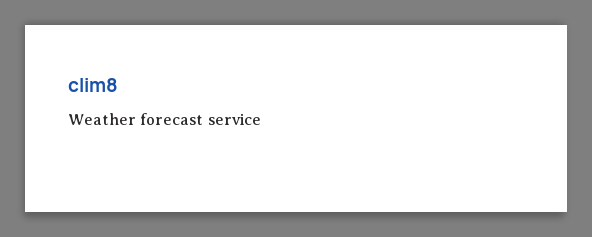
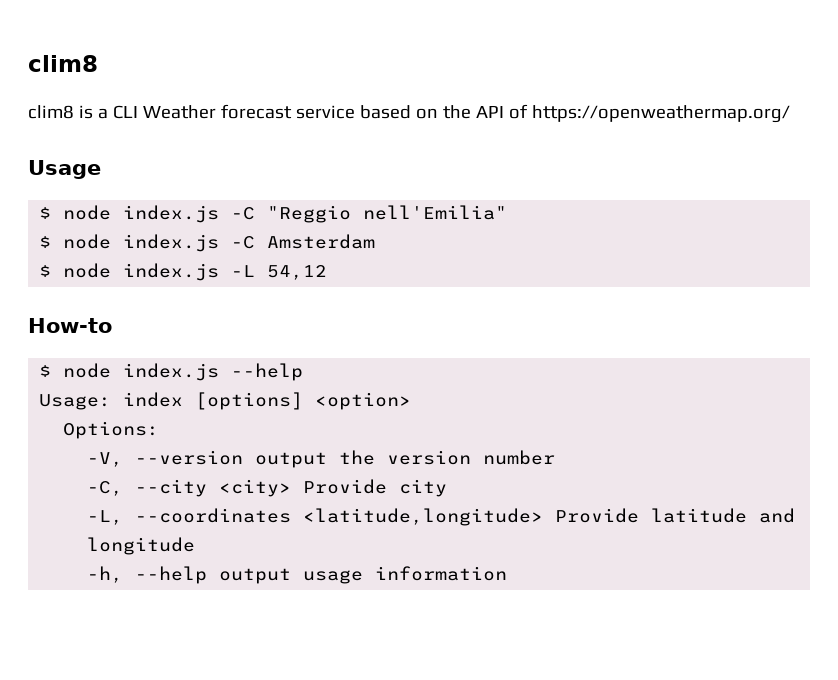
- Weather forecast service
+ clim8 is a CLI Weather forecast service based on the API of https://openweathermap.org/
+ Usage
+ $ node index.js -C "Reggio nell'Emilia"
+ $ node index.js -C Amsterdam
+ $ node index.js -L 54,12
+ How-to
+ $ node index.js --help
+ Usage: index [options] <option>
+ Options:
+ -V, --version output the version number
+ -C, --city <city> Provide city
+ -L, --coordinates <latitude,longitude> Provide latitude and longitude
+ -h, --help output usage information

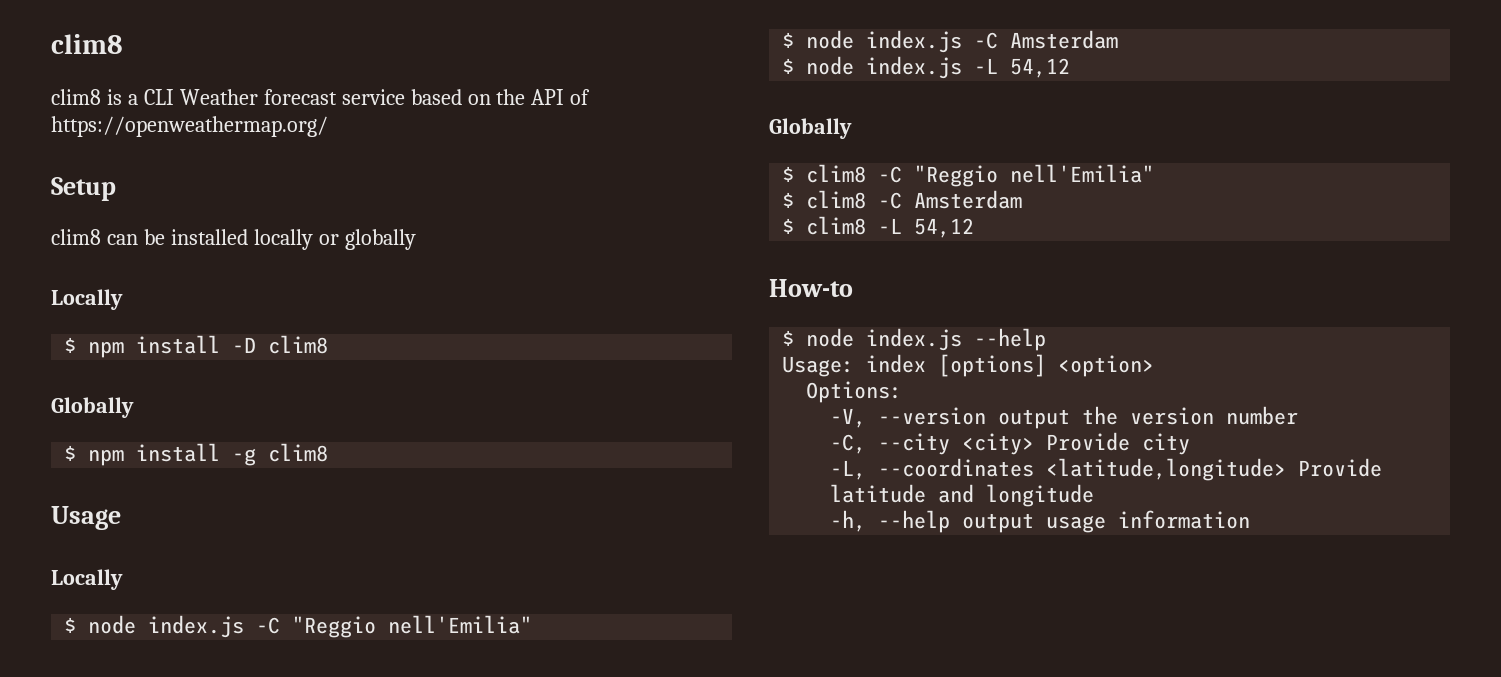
+ Setup
+ clim8 can be installed locally or globally
+ Locally
+ $ npm install -D clim8
+ Globally
+ $ npm install -g clim8
  Usage
+ Locally
  $ node index.js -L 54,12
+ Globally
+ $ clim8 -C "Reggio nell'Emilia"
+ $ clim8 -C Amsterdam
+ $ clim8 -L 54,12

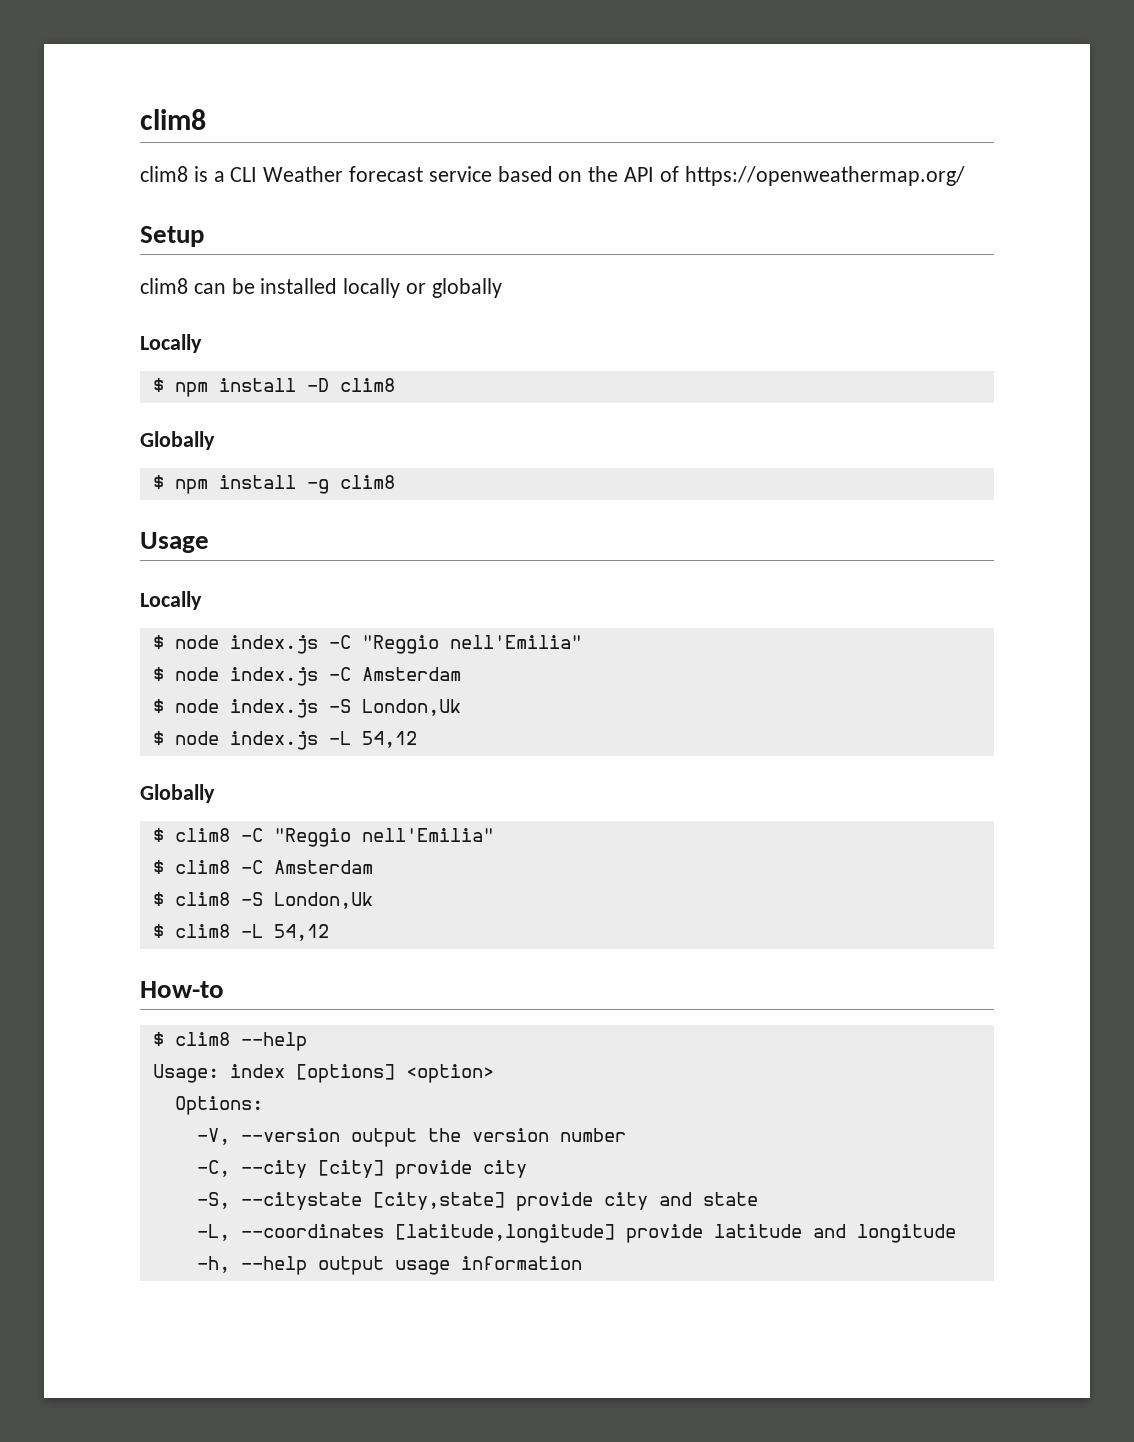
+ $ node index.js -S London,Uk
+ $ clim8 -S London,Uk
- $ node index.js --help
+ $ clim8 --help
- -C, --city <city> Provide city
+ -C, --city [city] provide city
+ -S, --citystate [city,state] provide city and state
- -L, --coordinates <latitude,longitude> Provide latitude and longitude
+ -L, --coordinates [latitude,longitude] provide latitude and longitude

